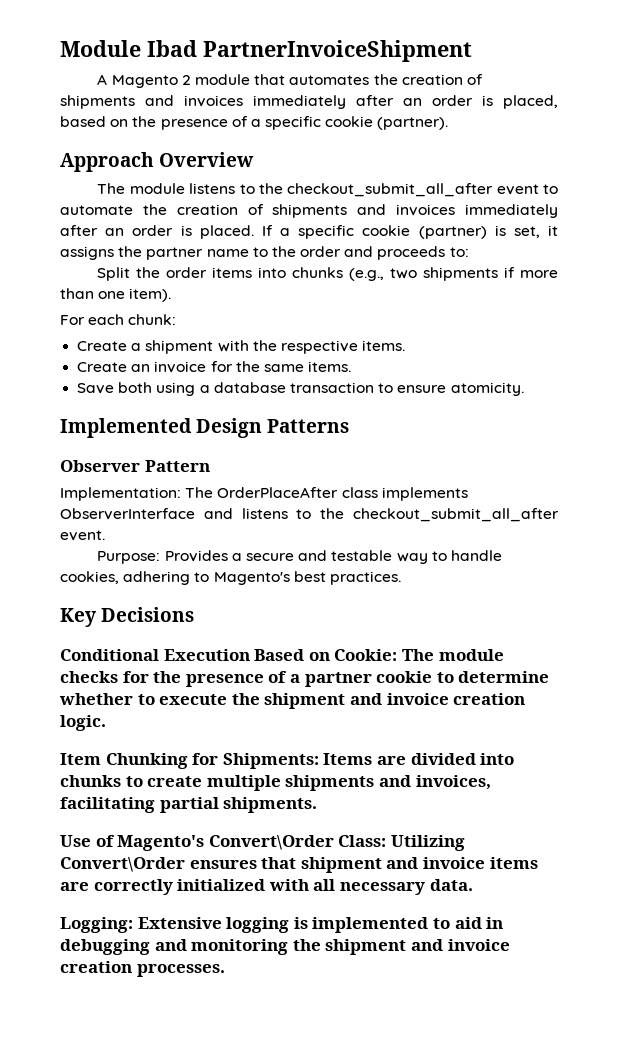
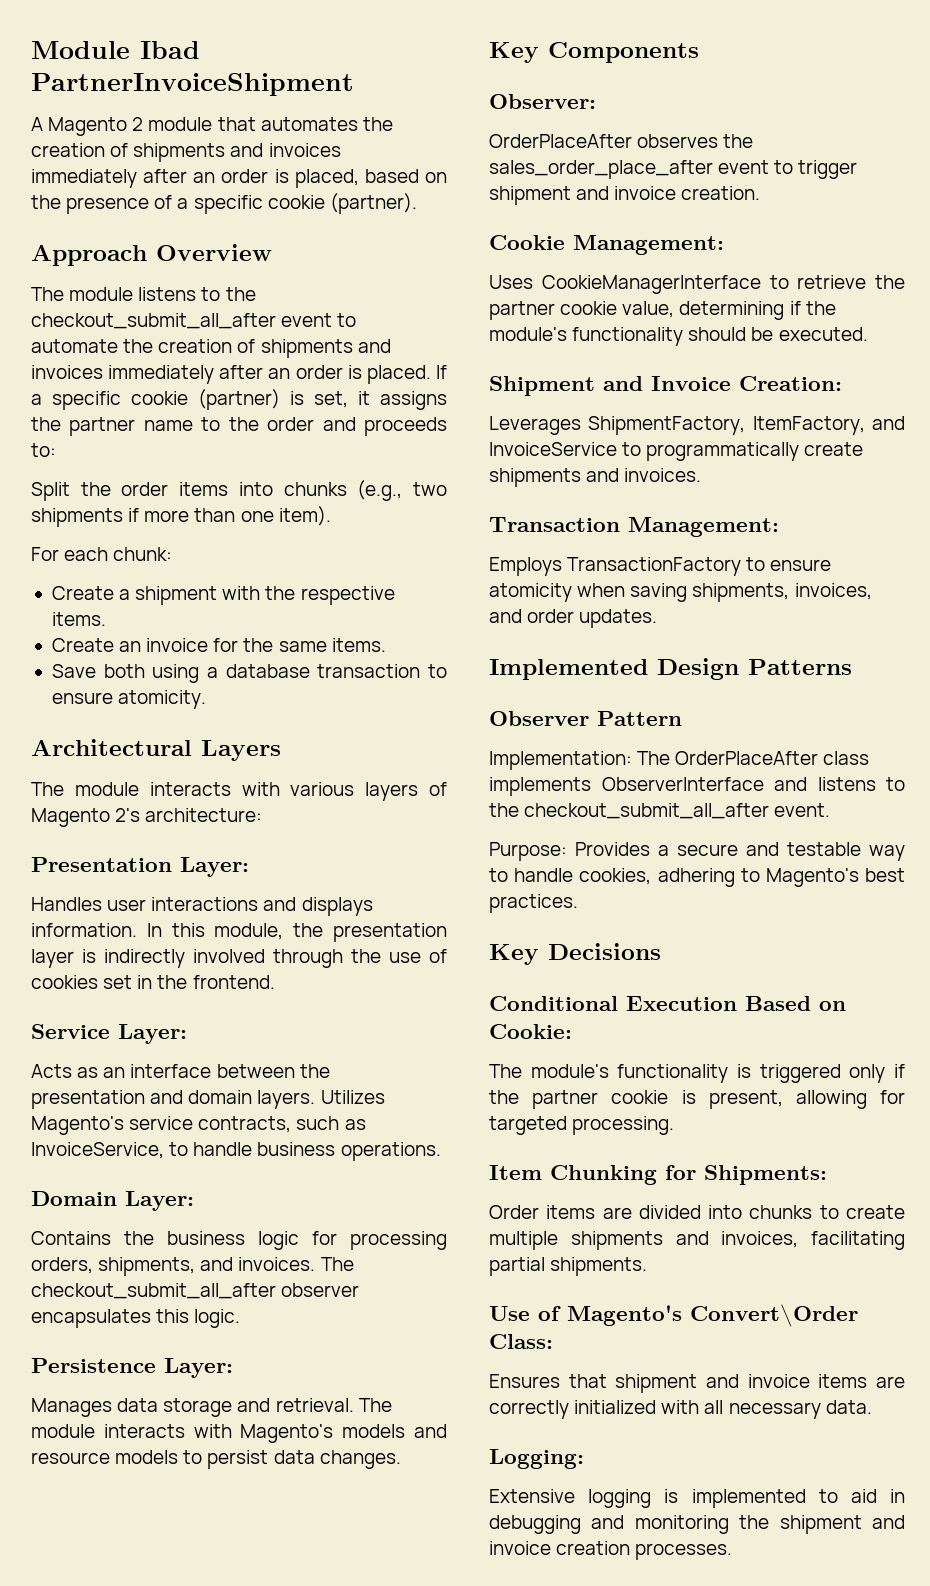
+ Architectural Layers
+ The module interacts with various layers of Magento 2's architecture:
+ Presentation Layer:
+ Handles user interactions and displays information. In this module, the presentation layer is indirectly involved through the use of cookies set in the frontend.
+ Service Layer:
+ Acts as an interface between the presentation and domain layers. Utilizes Magento's service contracts, such as InvoiceService, to handle business operations.
+ Domain Layer:
+ Contains the business logic for processing orders, shipments, and invoices. The checkout_submit_all_after observer encapsulates this logic.
+ Persistence Layer:
+ Manages data storage and retrieval. The module interacts with Magento's models and resource models to persist data changes.
+ Key Components
+ Observer:
+ OrderPlaceAfter observes the sales_order_place_after event to trigger shipment and invoice creation.
+ Cookie Management:
+ Uses CookieManagerInterface to retrieve the partner cookie value, determining if the module's functionality should be executed.
+ Shipment and Invoice Creation:
+ Leverages ShipmentFactory, ItemFactory, and InvoiceService to programmatically create shipments and invoices.
+ Transaction Management:
+ Employs TransactionFactory to ensure atomicity when saving shipments, invoices, and order updates.
- Conditional Execution Based on Cookie: The module checks for the presence of a partner cookie to determine whether to execute the shipment and invoice creation logic.
+ Conditional Execution Based on Cookie:
+ The module's functionality is triggered only if the partner cookie is present, allowing for targeted processing.
- Item Chunking for Shipments: Items are divided into chunks to create multiple shipments and invoices, facilitating partial shipments.
+ Item Chunking for Shipments:
+ Order items are divided into chunks to create multiple shipments and invoices, facilitating partial shipments.
- Use of Magento's Convert\Order Class: Utilizing Convert\Order ensures that shipment and invoice items are correctly initialized with all necessary data.
+ Use of Magento's Convert\Order Class:
+ Ensures that shipment and invoice items are correctly initialized with all necessary data.
- Logging: Extensive logging is implemented to aid in debugging and monitoring the shipment and invoice creation processes.
+ Logging:
+ Extensive logging is implemented to aid in debugging and monitoring the shipment and invoice creation processes.

